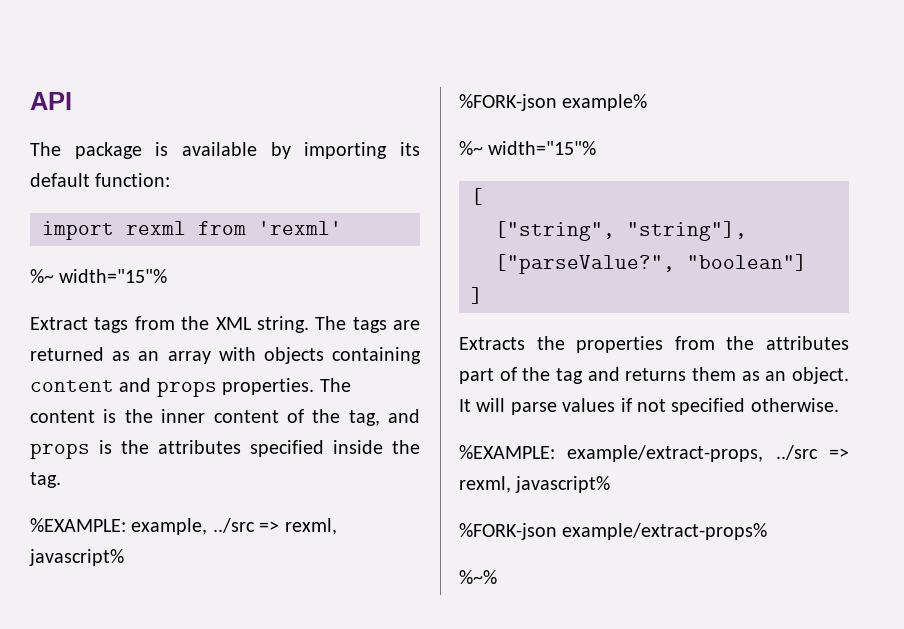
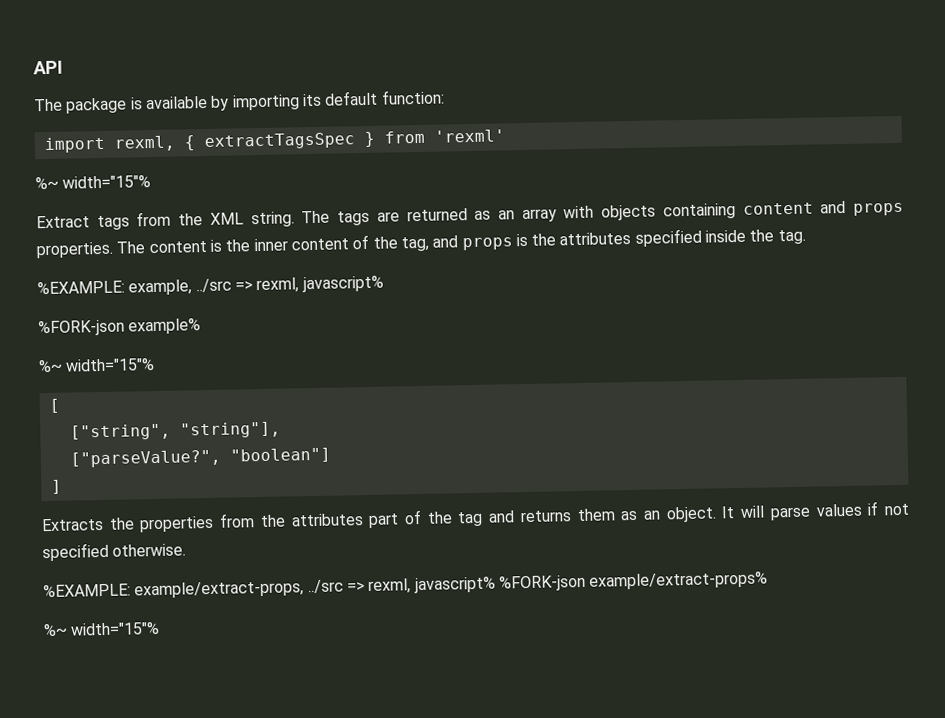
- import rexml from 'rexml'
+ import rexml, { extractTagsSpec } from 'rexml'
- %EXAMPLE: example/extract-props, ../src => rexml, javascript%
- %FORK-json example/extract-props%
- %~%
+ %EXAMPLE: example/extract-props, ../src => rexml, javascript% %FORK-json example/extract-props%
+ %~ width="15"%

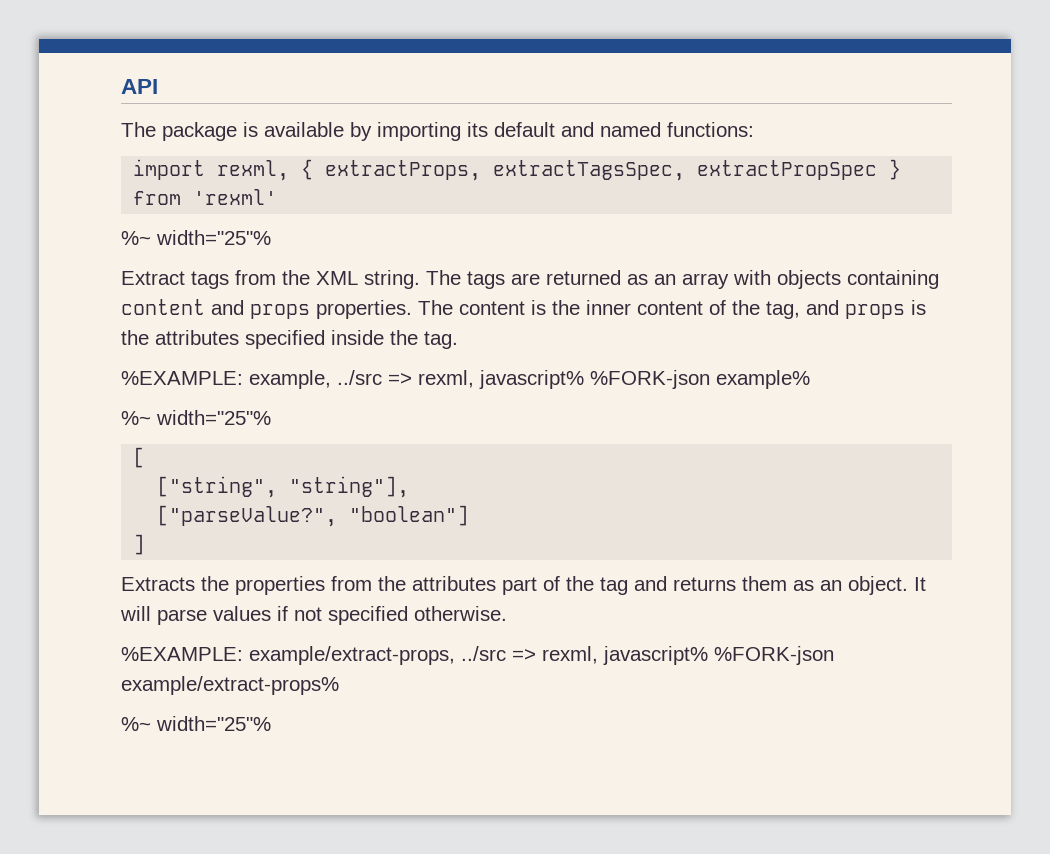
- The package is available by importing its default function:
+ The package is available by importing its default and named functions:
- import rexml, { extractTagsSpec } from 'rexml'
- %~ width="15"%
+ import rexml, { extractProps, extractTagsSpec, extractPropSpec } from 'rexml'
+ %~ width="25"%
- %EXAMPLE: example, ../src => rexml, javascript%
- %FORK-json example%
- %~ width="15"%
+ %EXAMPLE: example, ../src => rexml, javascript% %FORK-json example%
+ %~ width="25"%
  %EXAMPLE: example/extract-props, ../src => rexml, javascript% %FORK-json example/extract-props%
- %~ width="15"%
+ %~ width="25"%

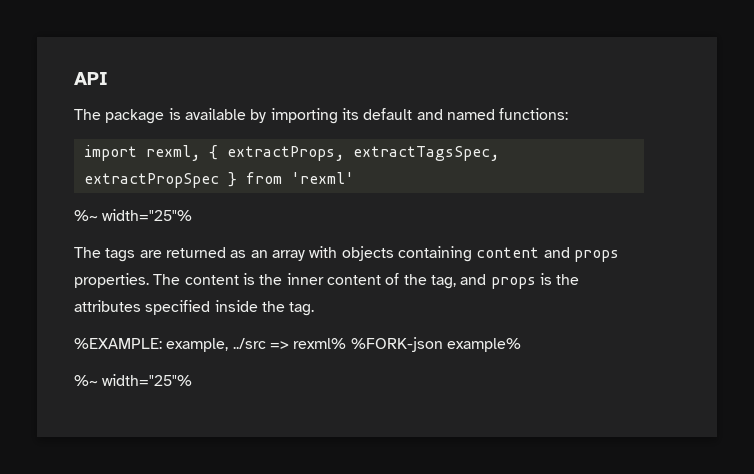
- Extract tags from the XML string.
- %EXAMPLE: example, ../src => rexml, javascript% %FORK-json example%
+ %EXAMPLE: example, ../src => rexml% %FORK-json example%
- [
- ["string", "string"],
- ["parseValue?", "boolean"]
- ]
- Extracts the properties from the attributes part of the tag and returns them as an object. It will parse values if not specified otherwise.
- %EXAMPLE: example/extract-props, ../src => rexml, javascript% %FORK-json example/extract-props%
- %~ width="25"%

